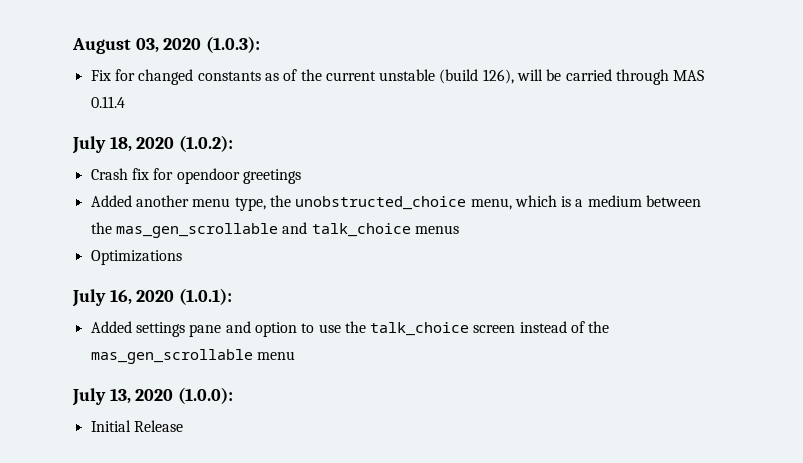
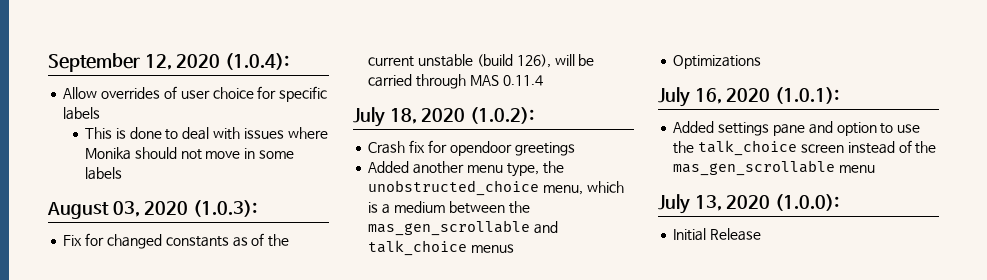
+ September 12, 2020 (1.0.4):
+ Allow overrides of user choice for specific labels
+ This is done to deal with issues where Monika should not move in some labels

